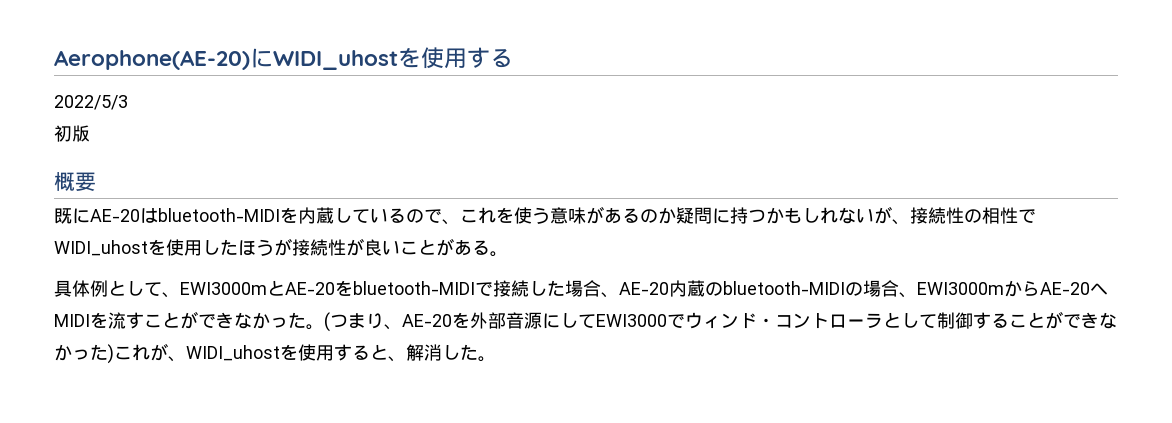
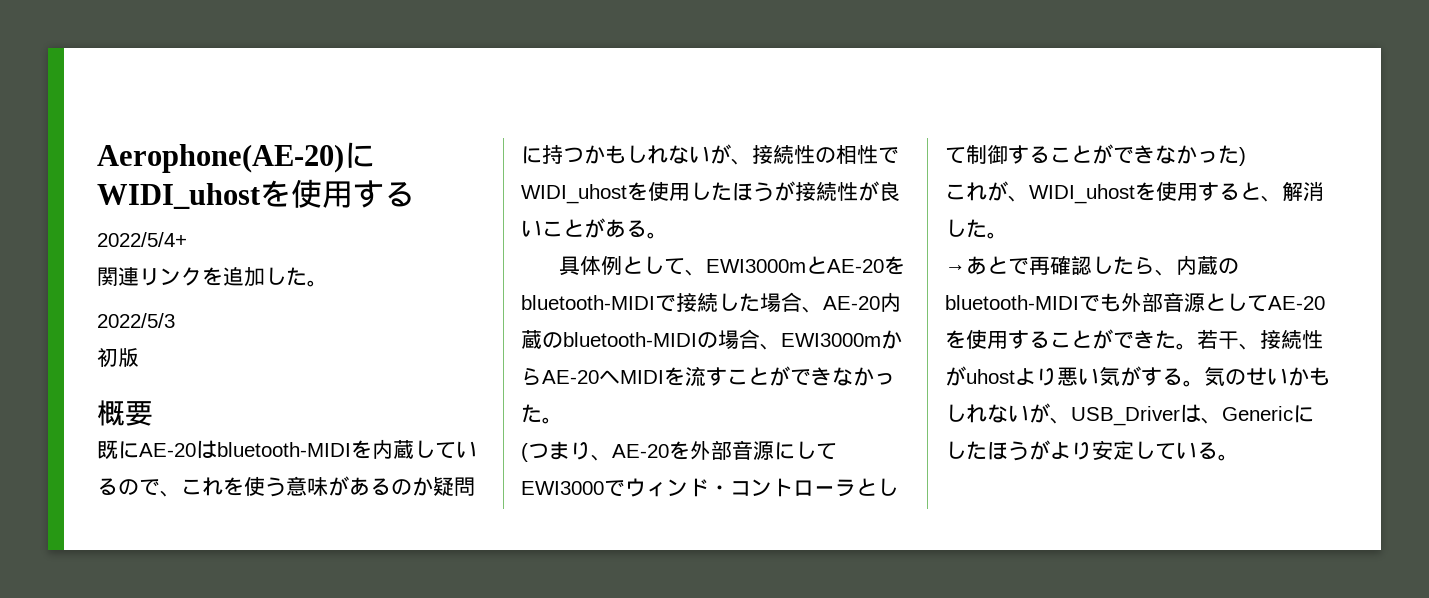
+ 2022/5/4+
+ 関連リンクを追加した。
- 具体例として、EWI3000mとAE-20をbluetooth-MIDIで接続した場合、AE-20内蔵のbluetooth-MIDIの場合、EWI3000mからAE-20へMIDIを流すことができなかった。(つまり、AE-20を外部音源にしてEWI3000でウィンド・コントローラとして制御することができなかった)これが、WIDI_uhostを使用すると、解消した。
+ 具体例として、EWI3000mとAE-20をbluetooth-MIDIで接続した場合、AE-20内蔵のbluetooth-MIDIの場合、EWI3000mからAE-20へMIDIを流すことができなかった。
+ (つまり、AE-20を外部音源にしてEWI3000でウィンド・コントローラとして制御することができなかった)
+ これが、WIDI_uhostを使用すると、解消した。
+ →あとで再確認したら、内蔵のbluetooth-MIDIでも外部音源としてAE-20を使用することができた。若干、接続性がuhostより悪い気がする。気のせいかもしれないが、USB_Driverは、Genericにしたほうがより安定している。

